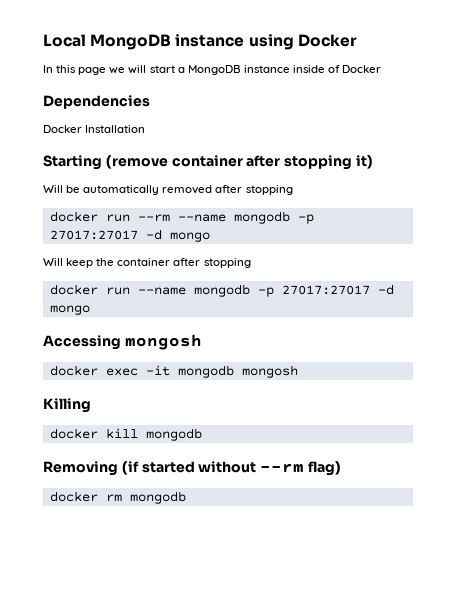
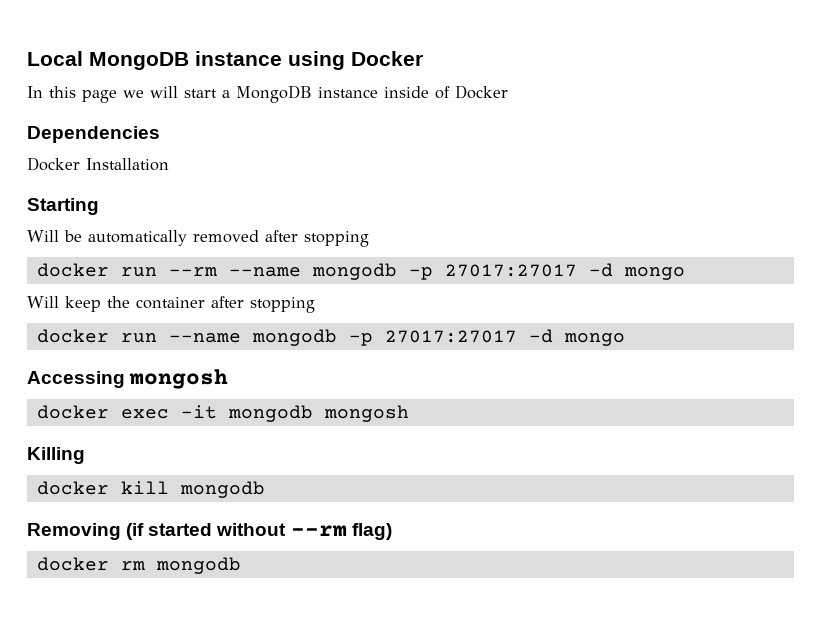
- Starting (remove container after stopping it)
+ Starting

